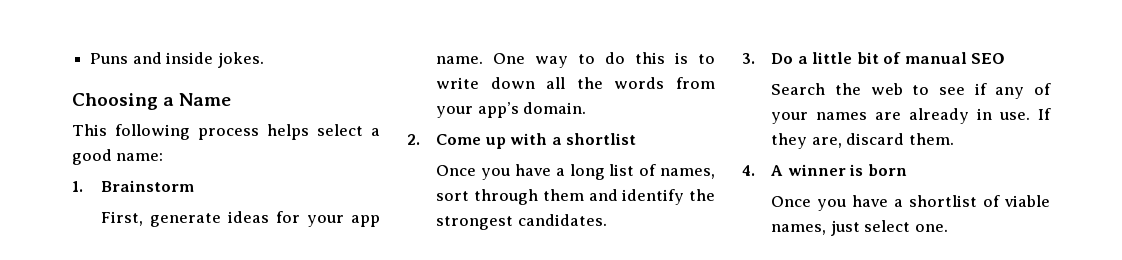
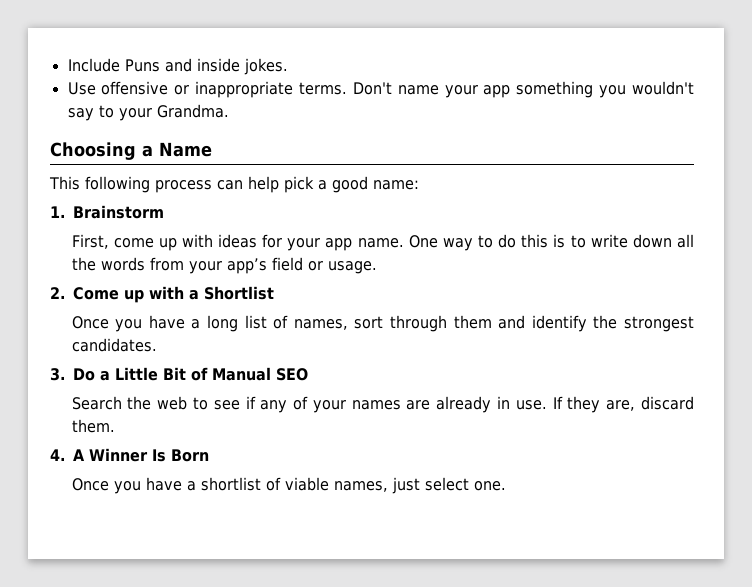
- Puns and inside jokes.
+ Include Puns and inside jokes.
+ Use offensive or inappropriate terms. Don't name your app something you wouldn't say to your Grandma.
- This following process helps select a good name:
+ This following process can help pick a good name:
- First, generate ideas for your app name.
+ First, come up with ideas for your app name.
- One way to do this is to write down all the words from your app’s domain.
+ One way to do this is to write down all the words from your app’s field or usage.
- 2. Come up with a shortlist
+ 2. Come up with a Shortlist
- 3. Do a little bit of manual SEO
+ 3. Do a Little Bit of Manual SEO
- 4. A winner is born
+ 4. A Winner Is Born

